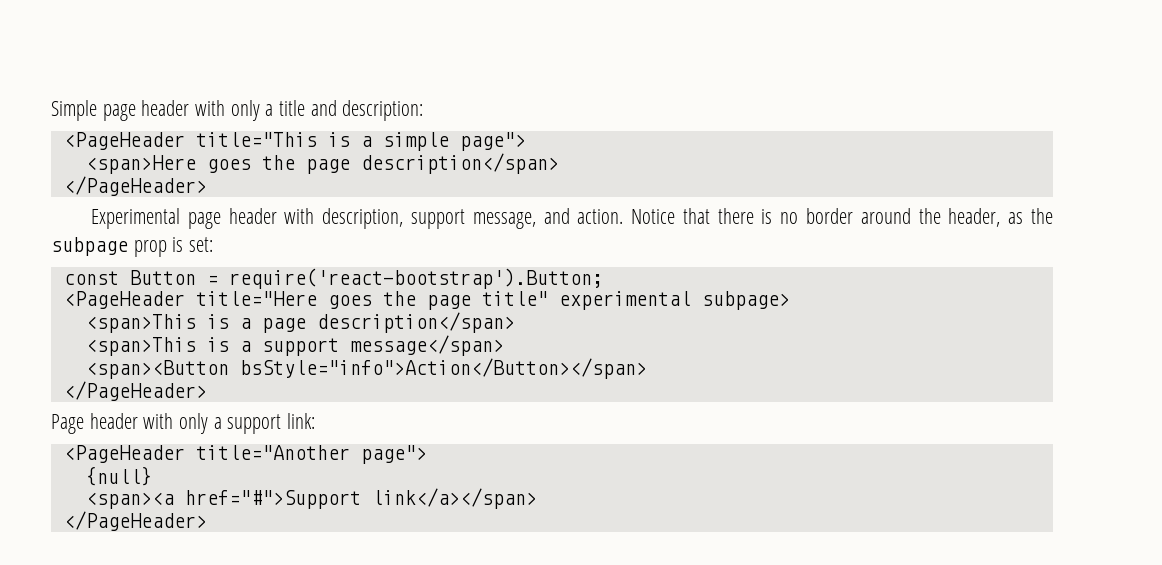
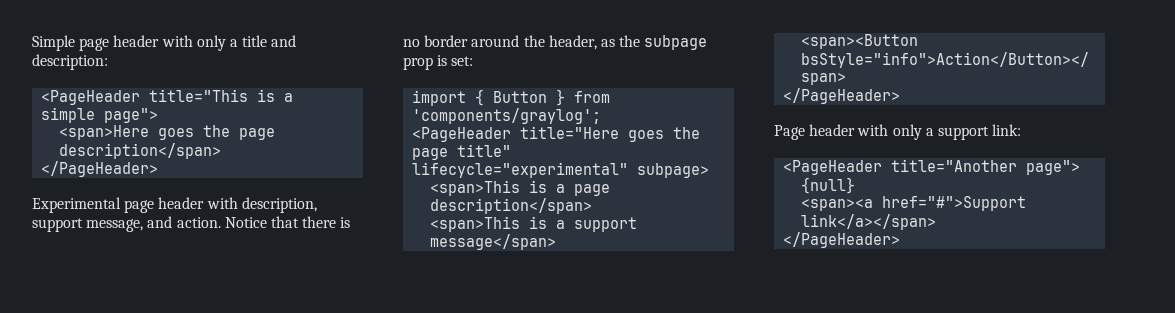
- const Button = require('react-bootstrap').Button;
+ import { Button } from 'components/graylog';
- <PageHeader title="Here goes the page title" experimental subpage>
+ <PageHeader title="Here goes the page title" lifecycle="experimental" subpage>

